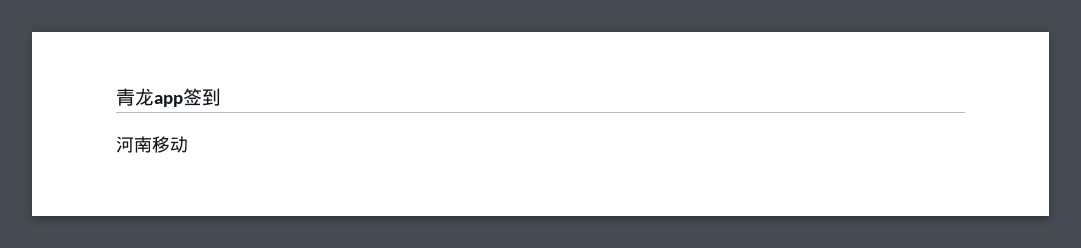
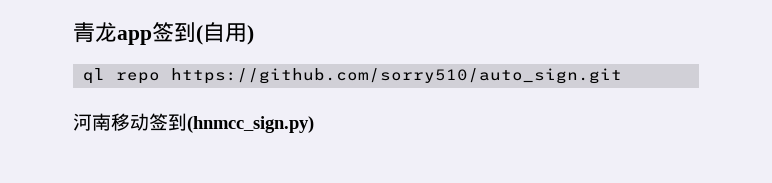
- 青龙app签到
+ 青龙app签到(自用)
+ ql repo https://github.com/sorry510/auto_sign.git
- 河南移动
+ 河南移动签到(hnmcc_sign.py)

